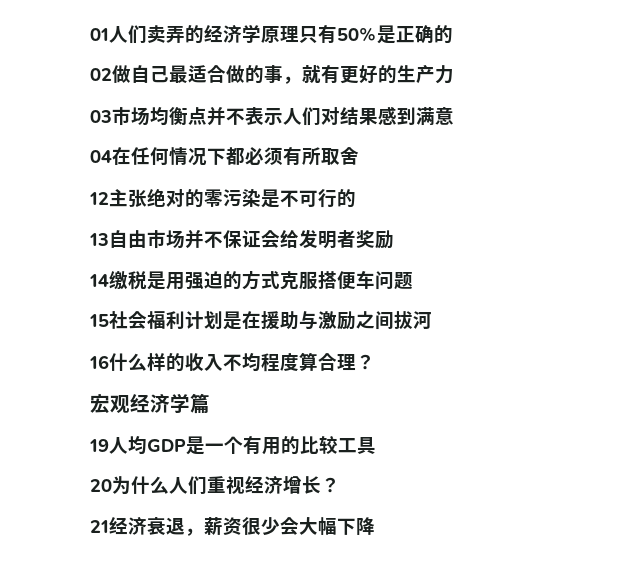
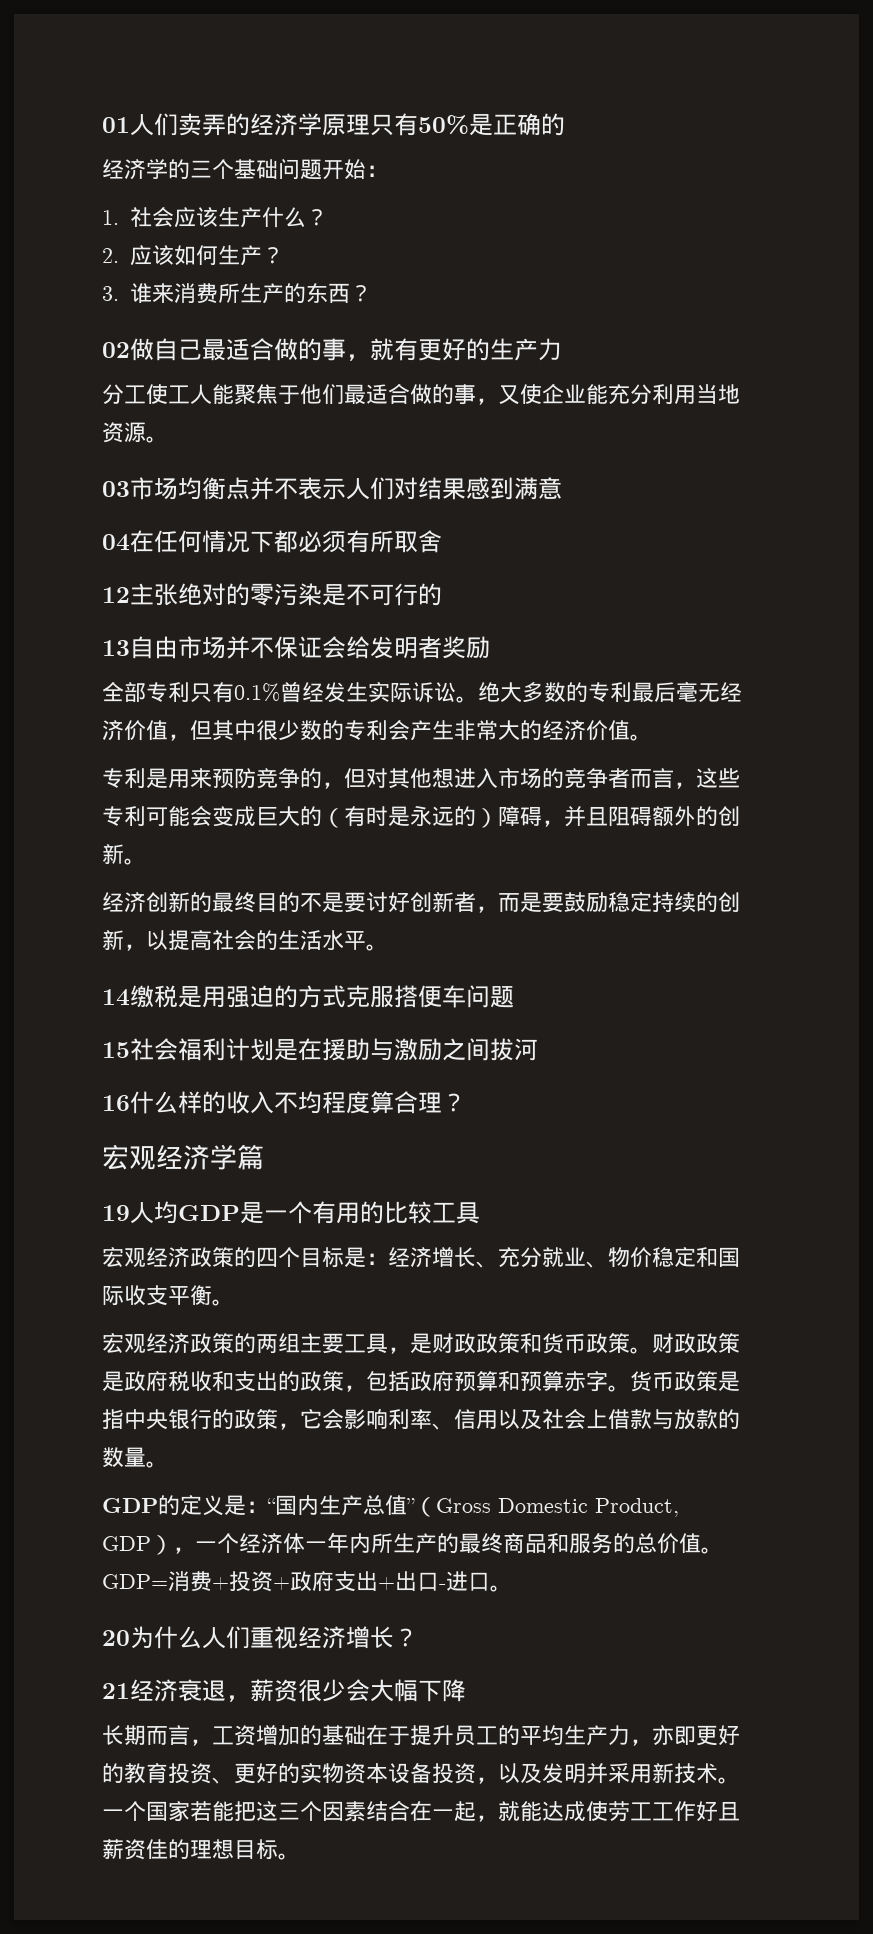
+ 经济学的三个基础问题开始：
+ 1.社会应该生产什么？
+ 2.应该如何生产？
+ 3.谁来消费所生产的东西？
+ 分工使工人能聚焦于他们最适合做的事，又使企业能充分利用当地资源。
+ 全部专利只有0.1%曾经发生实际诉讼。绝大多数的专利最后毫无经济价值，但其中很少数的专利会产生非常大的经济价值。
+ 专利是用来预防竞争的，但对其他想进入市场的竞争者而言，这些专利可能会变成巨大的（有时是永远的）障碍，并且阻碍额外的创新。
+ 经济创新的最终目的不是要讨好创新者，而是要鼓励稳定持续的创新，以提高社会的生活水平。
+ 宏观经济政策的四个目标是：经济增长、充分就业、物价稳定和国际收支平衡。
+ 宏观经济政策的两组主要工具，是财政政策和货币政策。财政政策是政府税收和支出的政策，包括政府预算和预算赤字。货币政策是指中央银行的政策，它会影响利率、信用以及社会上借款与放款的数量。
+ GDP的定义是：“国内生产总值”（Gross Domestic Product, GDP），一个经济体一年内所生产的最终商品和服务的总价值。GDP=消费+投资+政府支出+出口-进口。
+ 长期而言，工资增加的基础在于提升员工的平均生产力，亦即更好的教育投资、更好的实物资本设备投资，以及发明并采用新技术。一个国家若能把这三个因素结合在一起，就能达成使劳工工作好且薪资佳的理想目标。

